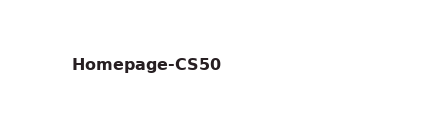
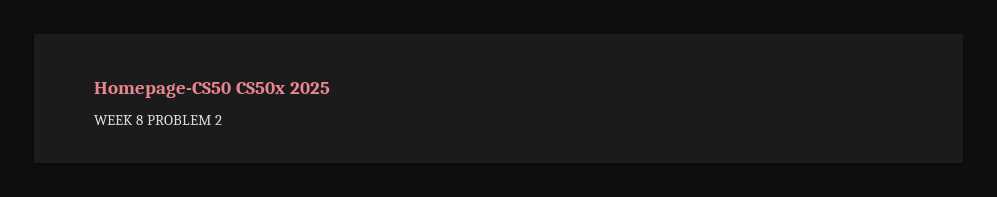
- Homepage-CS50
+ Homepage-CS50 CS50x 2025
+ WEEK 8 PROBLEM 2

